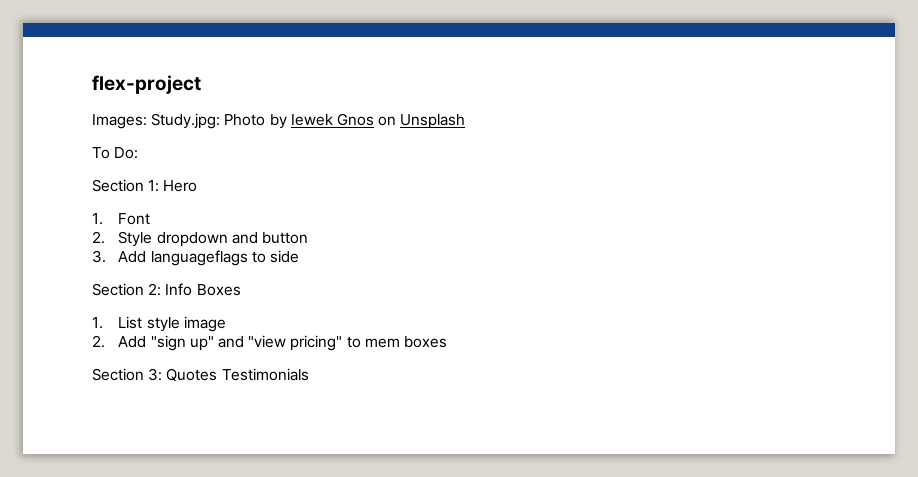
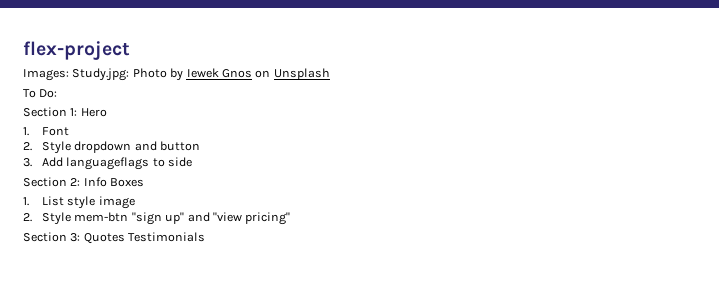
- 2. Add "sign up" and "view pricing" to mem boxes
+ 2. Style mem-btn "sign up" and "view pricing"

